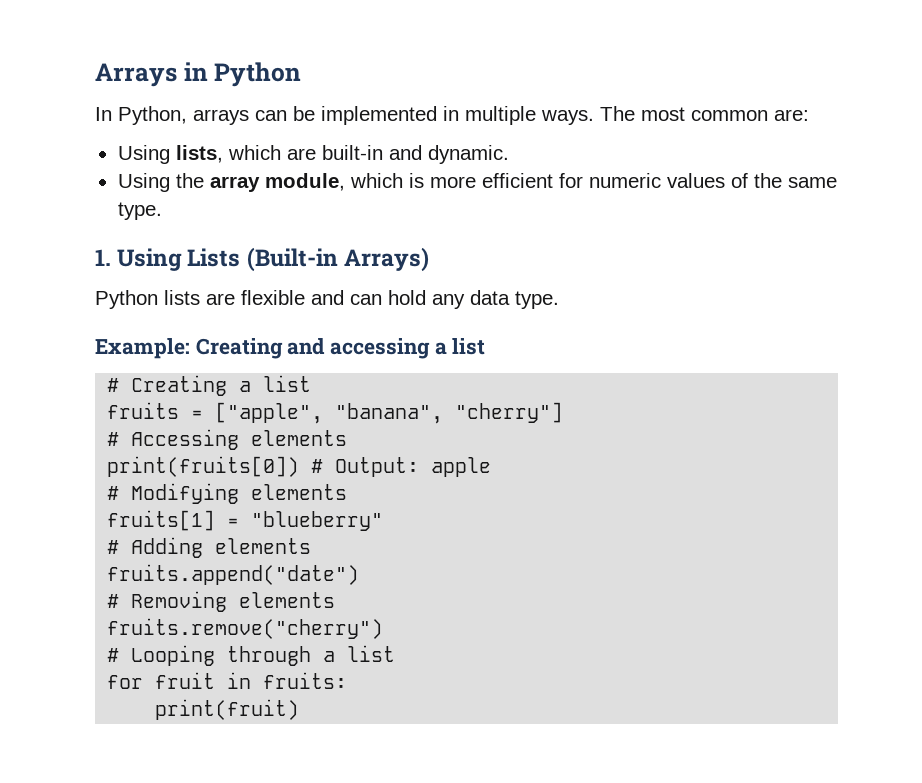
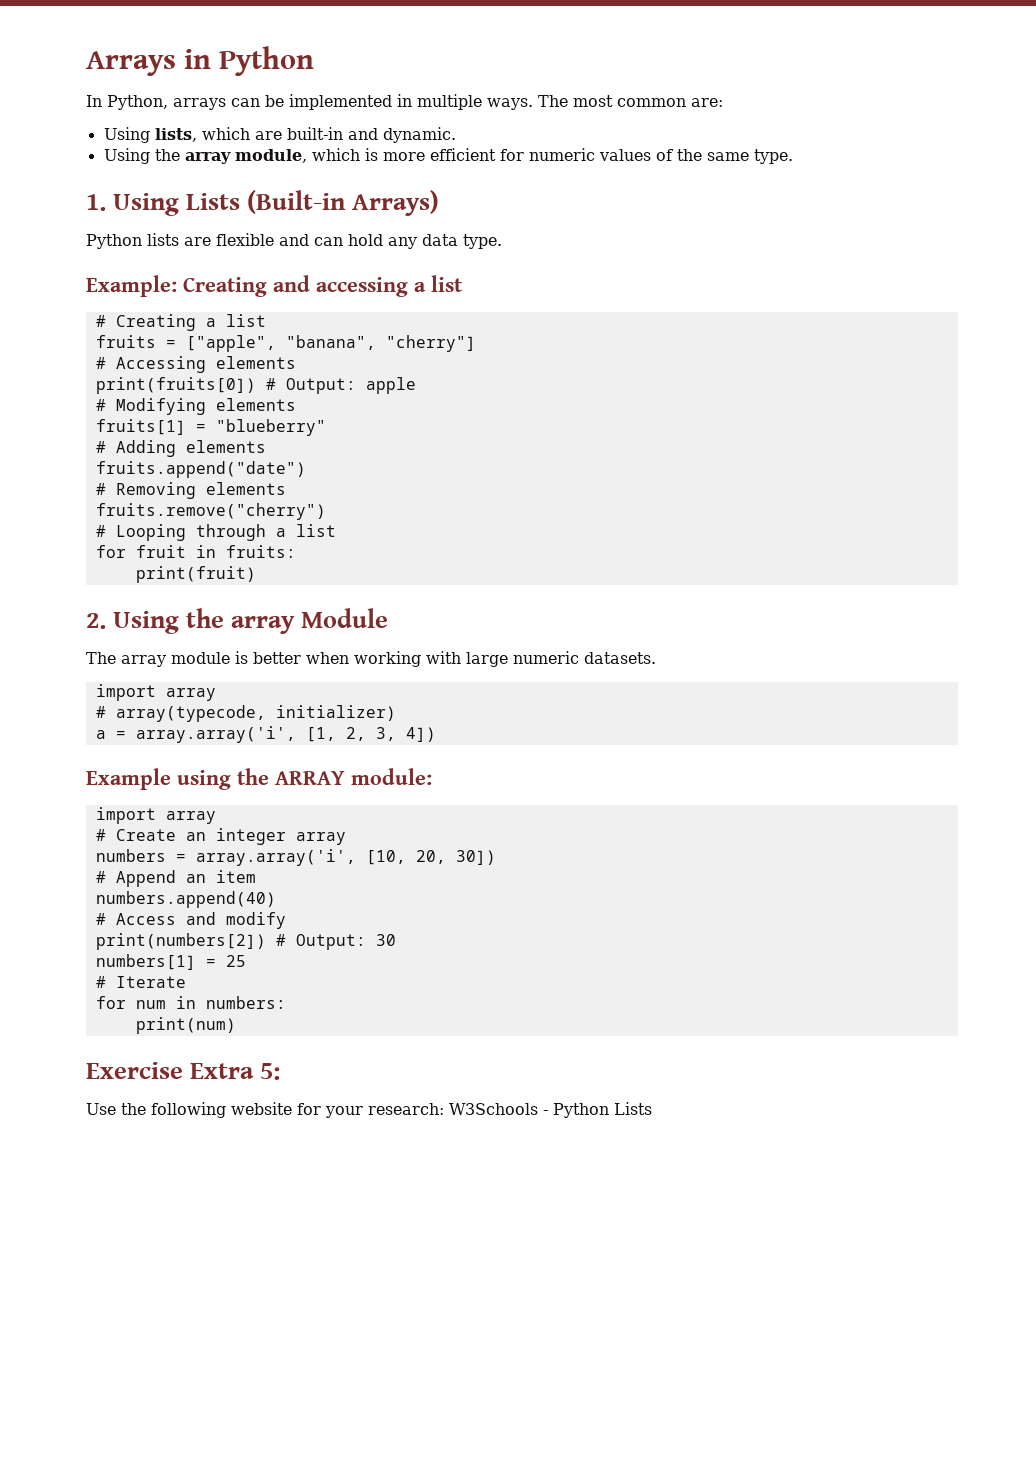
+ 2. Using the array Module
+ The array module is better when working with large numeric datasets.
+ import array
+ # array(typecode, initializer)
+ a = array.array('i', [1, 2, 3, 4])
+ Example using the ARRAY module:
+ import array
+ # Create an integer array
+ numbers = array.array('i', [10, 20, 30])
+ # Append an item
+ numbers.append(40)
+ # Access and modify
+ print(numbers[2]) # Output: 30
+ numbers[1] = 25
+ # Iterate
+ for num in numbers:
+ print(num)
+ Exercise Extra 5:
+ Use the following website for your research: W3Schools - Python Lists

